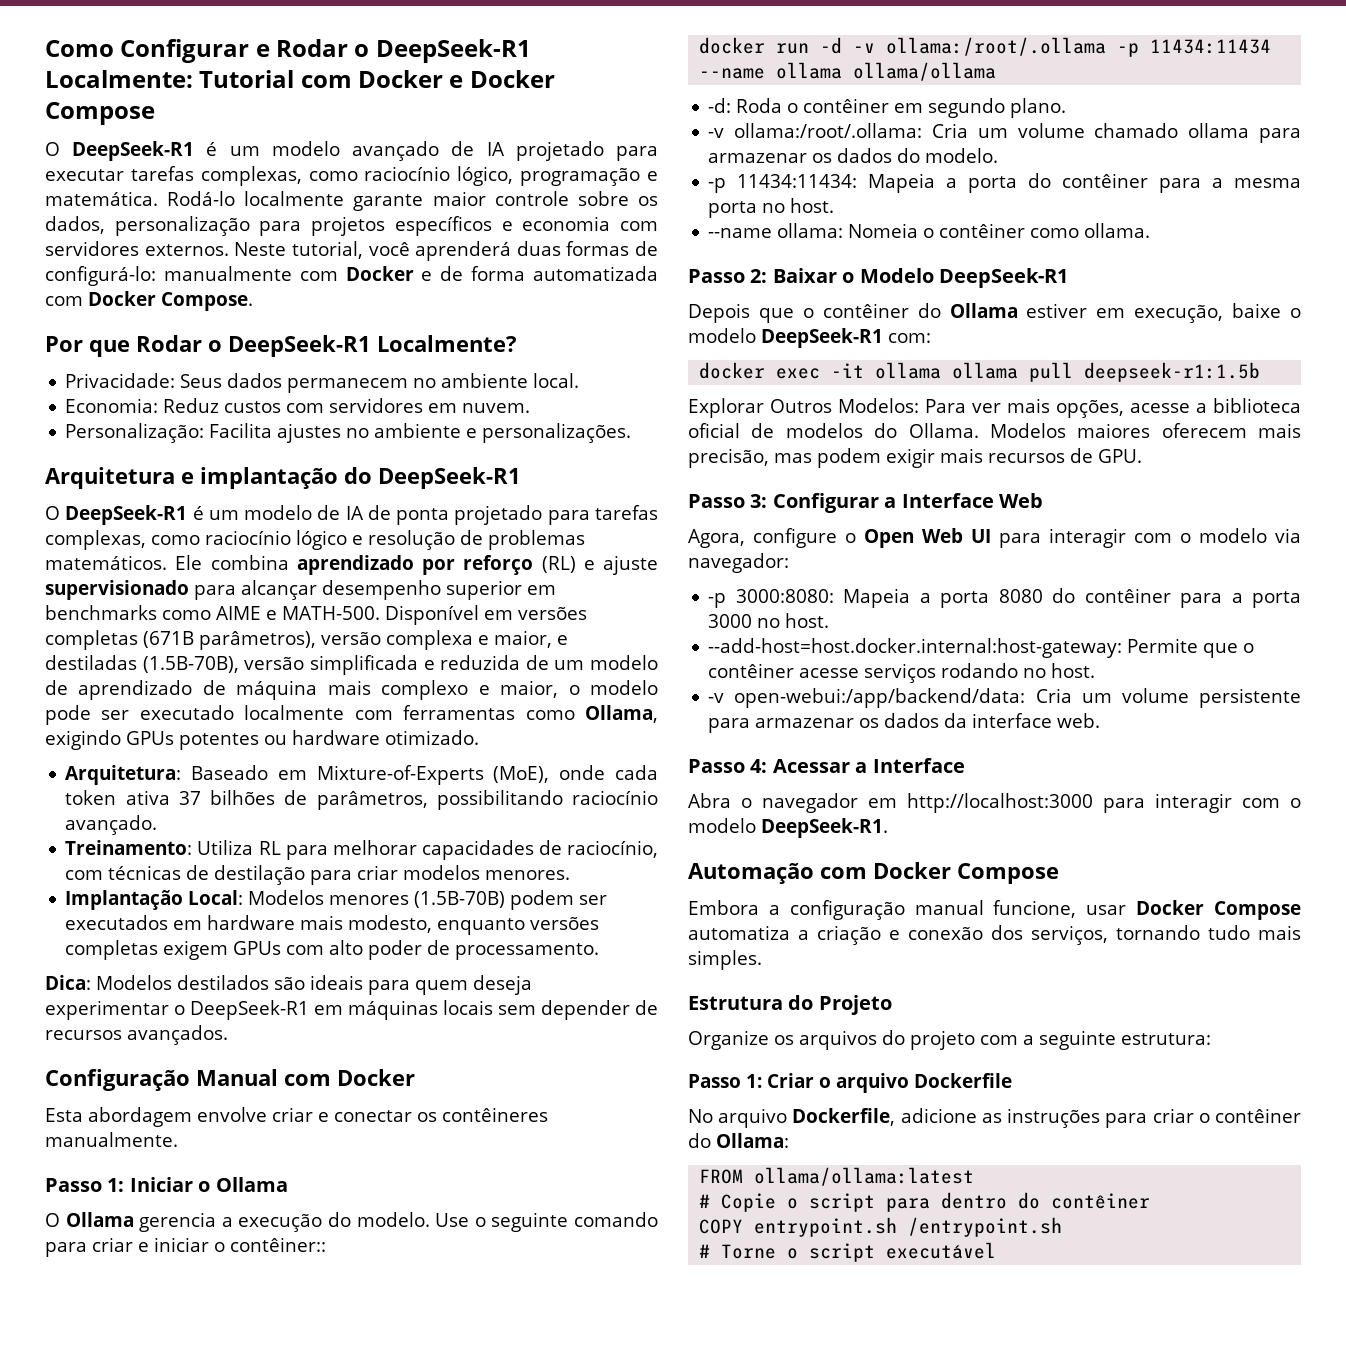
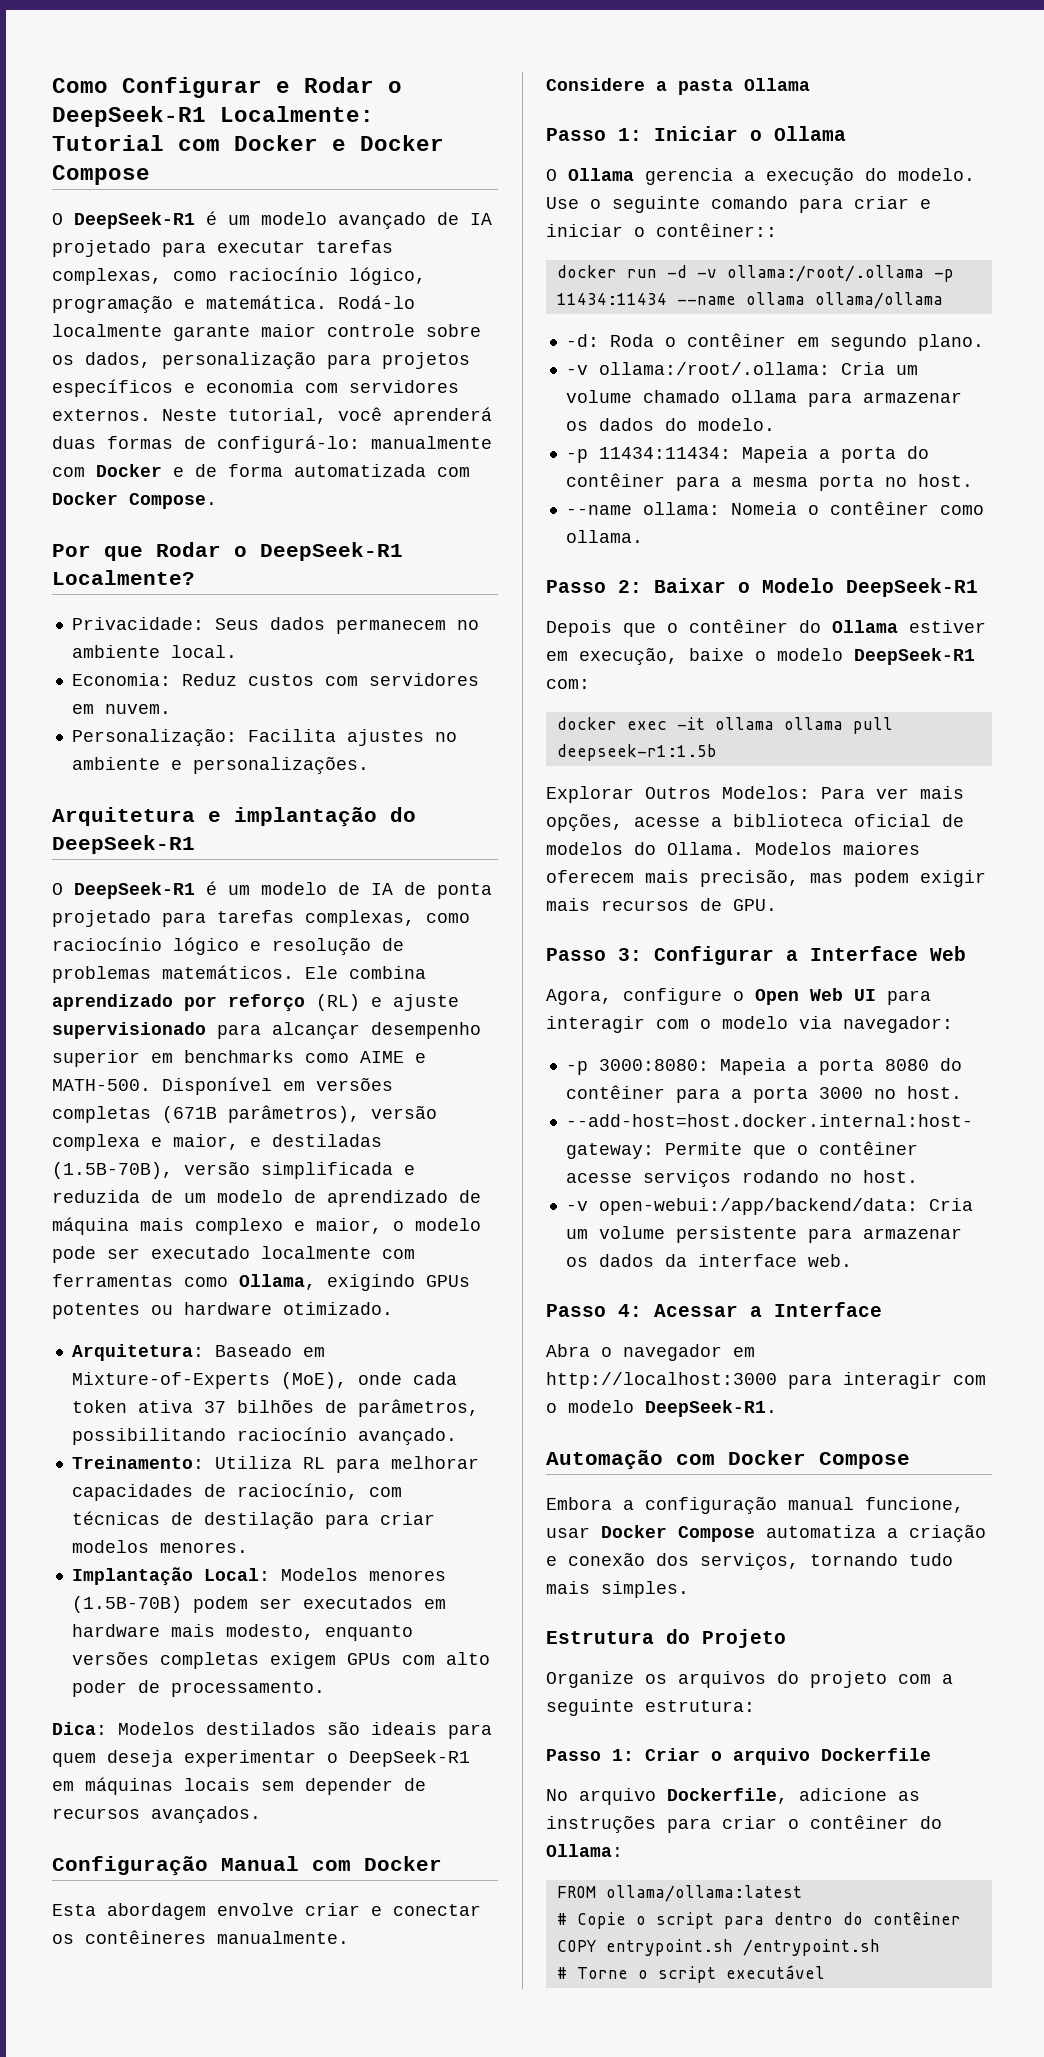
+ Considere a pasta Ollama

